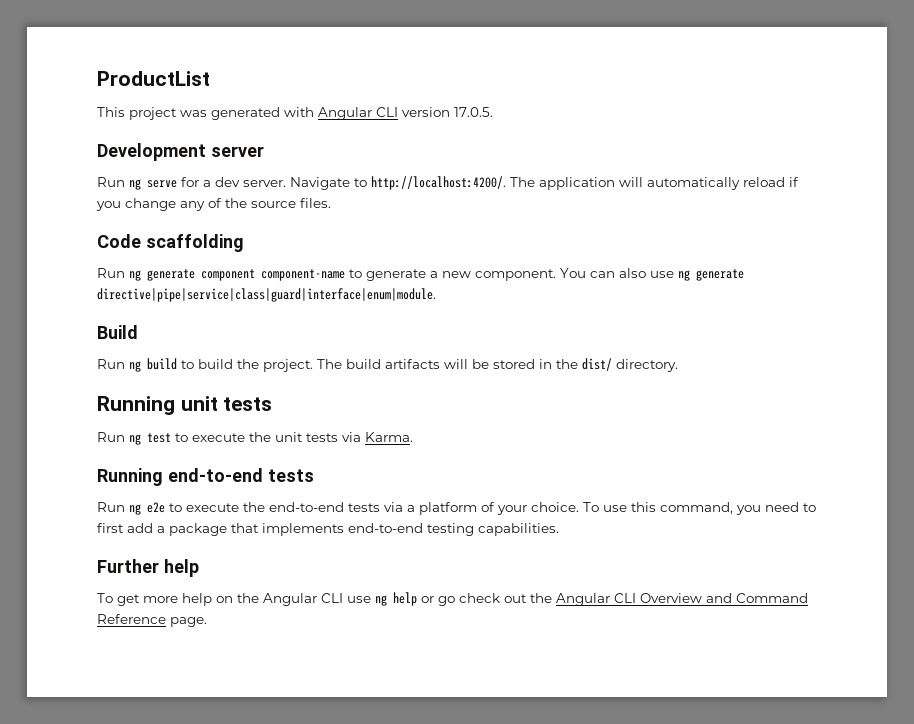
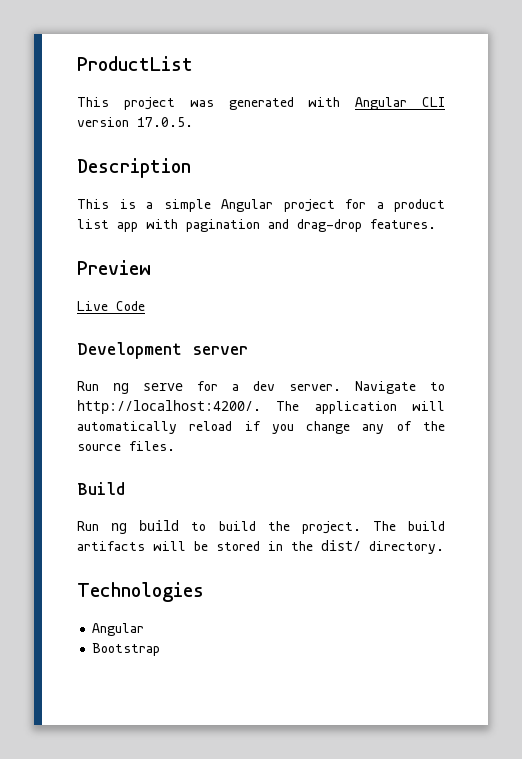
+ Description
+ This is a simple Angular project for a product list app with pagination and drag-drop features.
+ Preview
+ Live Code
- Code scaffolding
- Run ng generate component component-name to generate a new component. You can also use ng generate directive|pipe|service|class|guard|interface|enum|module.
- Running unit tests
- Run ng test to execute the unit tests via Karma.
- Running end-to-end tests
- Run ng e2e to execute the end-to-end tests via a platform of your choice. To use this command, you need to first add a package that implements end-to-end testing capabilities.
- Further help
- To get more help on the Angular CLI use ng help or go check out the Angular CLI Overview and Command Reference page.
+ Technologies
+ Angular
+ Bootstrap

